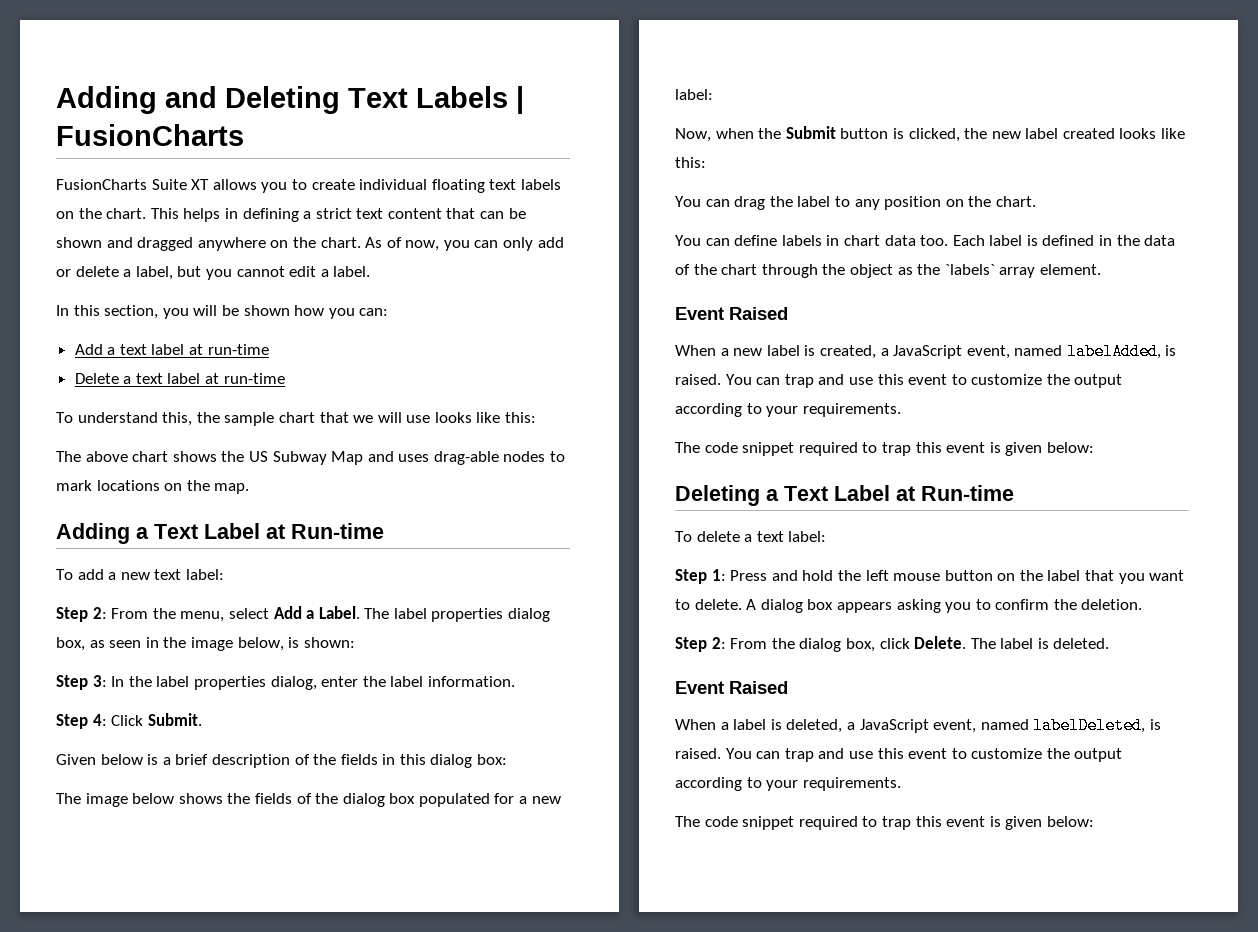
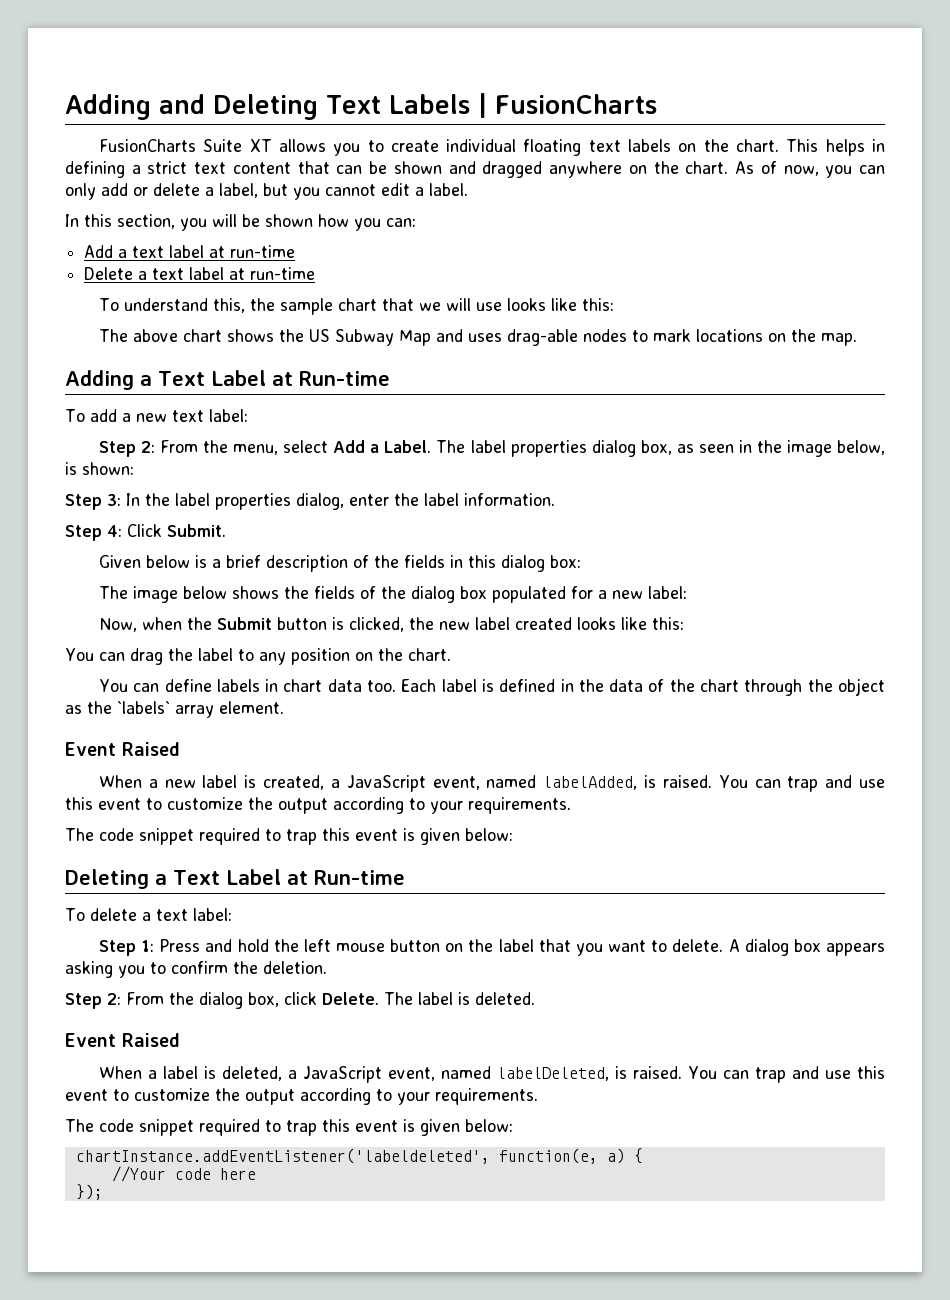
+ chartInstance.addEventListener('labeldeleted', function(e, a) {
+ //Your code here
+ });

